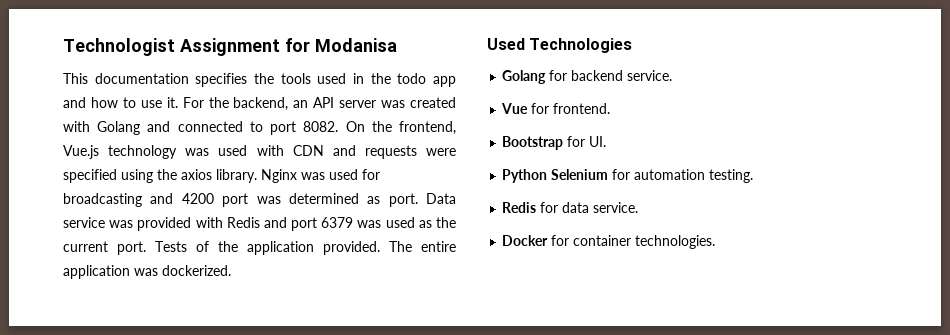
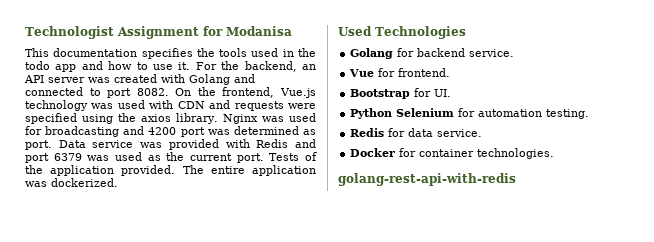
+ golang-rest-api-with-redis

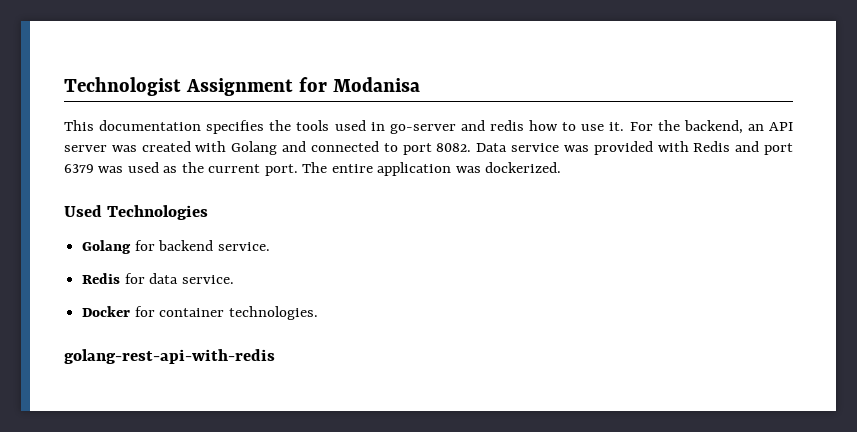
- This documentation specifies the tools used in the todo app and how to use it.
+ This documentation specifies the tools used in go-server and redis how to use it.
- On the frontend, Vue.js technology was used with CDN and requests were specified using the axios library. Nginx was used for broadcasting and 4200 port was determined as port.
- Tests of the application provided.
- Vue for frontend.
- Bootstrap for UI.
- Python Selenium for automation testing.

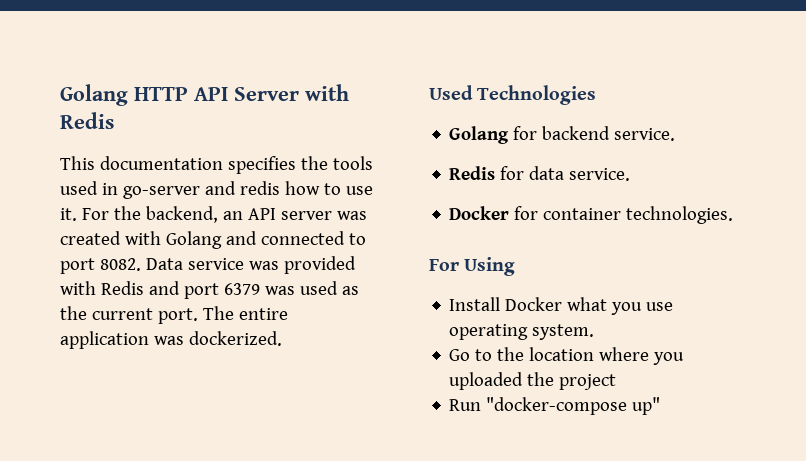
- Technologist Assignment for Modanisa
+ Golang HTTP API Server with Redis
- golang-rest-api-with-redis
+ For Using
+ Install Docker what you use operating system.
+ Go to the location where you uploaded the project
+ Run "docker-compose up"

